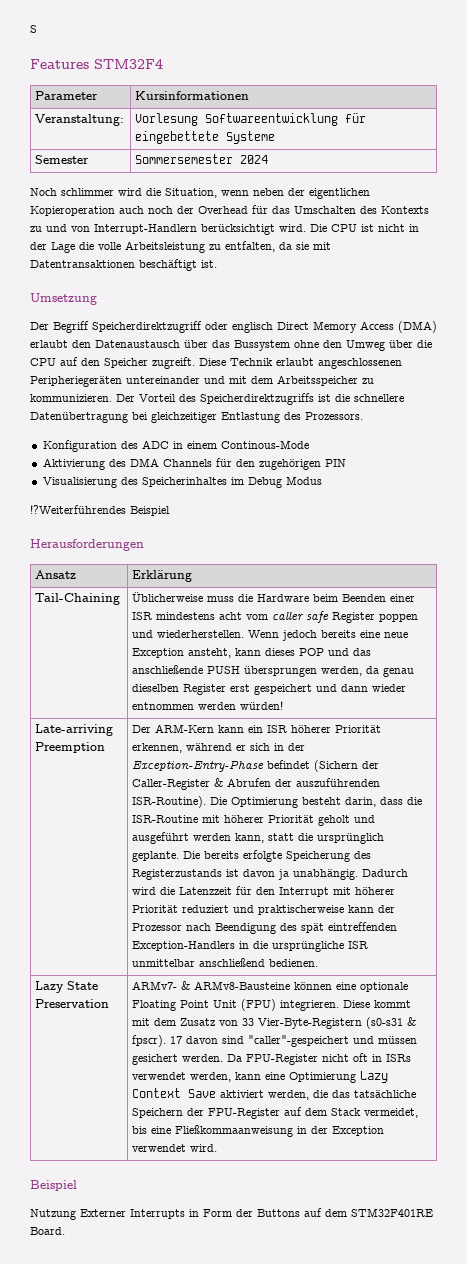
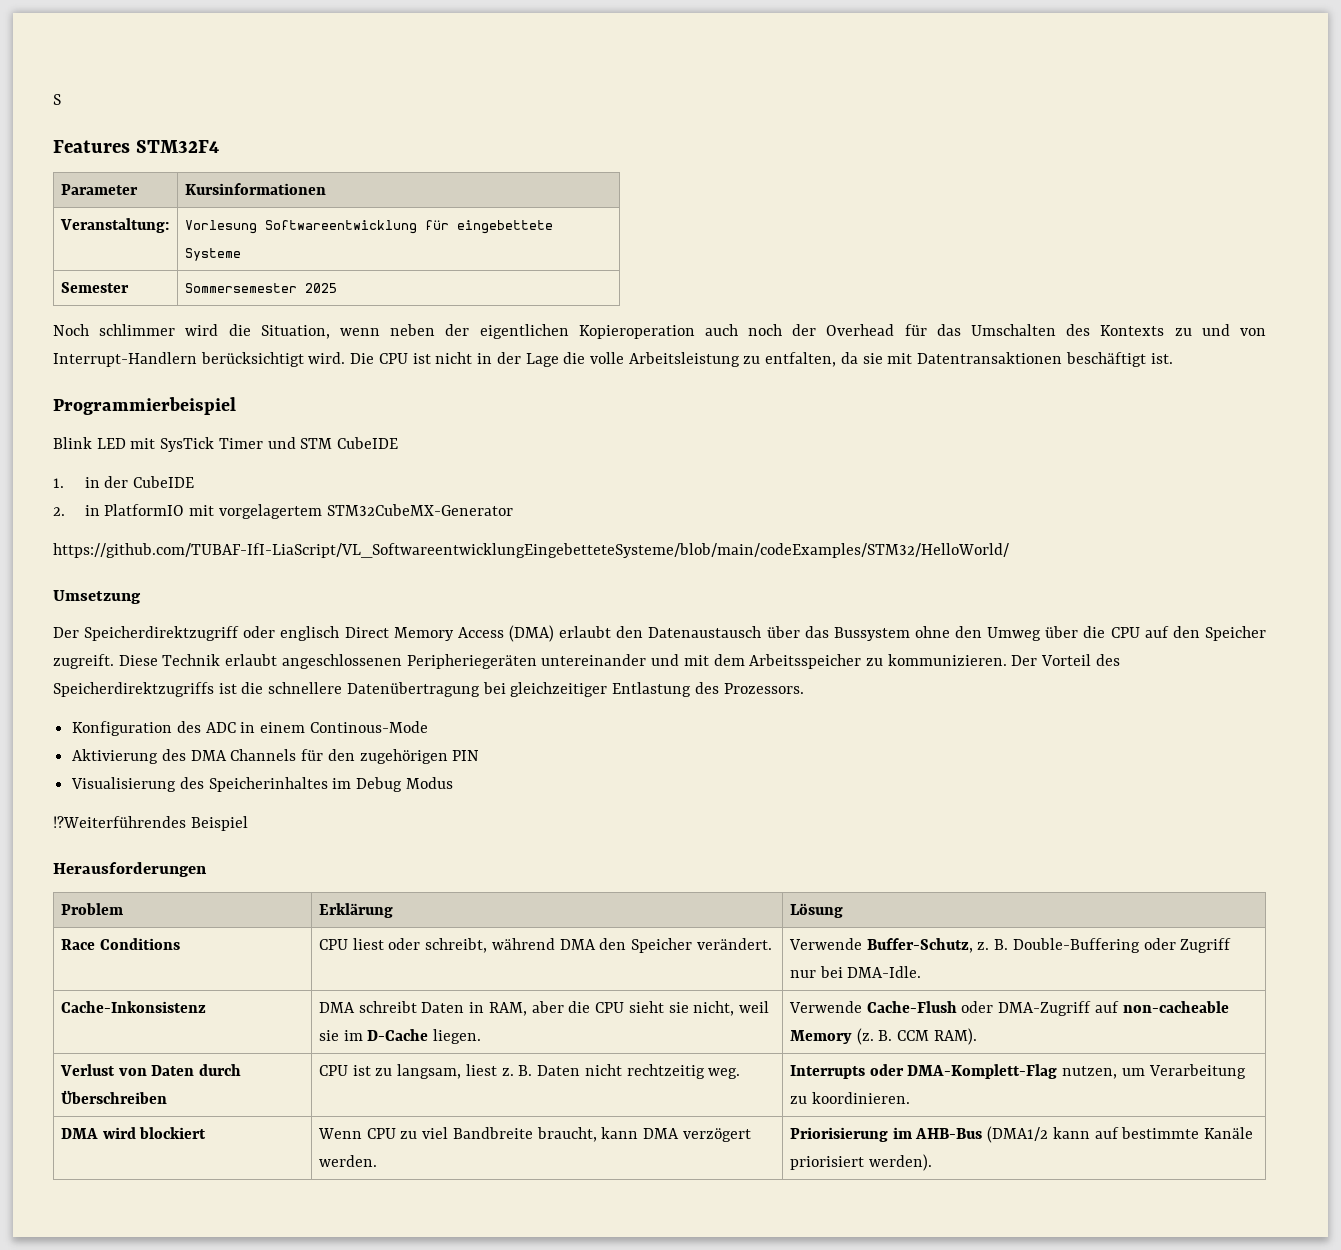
- Semester | Sommersemester 2024
+ Semester | Sommersemester 2025
+ Programmierbeispiel
+ Blink LED mit SysTick Timer und STM CubeIDE
+ 1. in der CubeIDE
+ 2. in PlatformIO mit vorgelagertem STM32CubeMX-Generator
+ https://github.com/TUBAF-IfI-LiaScript/VL_SoftwareentwicklungEingebetteteSysteme/blob/main/codeExamples/STM32/HelloWorld/
- Der Begriff Speicherdirektzugriff oder englisch Direct Memory Access (DMA) erlaubt den Datenaustausch über das Bussystem ohne den Umweg über die CPU auf den Speicher zugreift.
+ Der Speicherdirektzugriff oder englisch Direct Memory Access (DMA) erlaubt den Datenaustausch über das Bussystem ohne den Umweg über die CPU auf den Speicher zugreift.
- Ansatz | Erklärung
- Tail-Chaining | Üblicherweise muss die Hardware beim Beenden einer ISR mindestens acht vom caller safe Register poppen und wiederherstellen. Wenn jedoch bereits eine neue Exception ansteht, kann dieses POP und das anschließende PUSH übersprungen werden, da genau dieselben Register erst gespeichert und dann wieder entnommen werden würden!
- Late-arriving Preemption | Der ARM-Kern kann ein ISR höherer Priorität erkennen, während er sich in der Exception-Entry-Phase befindet (Sichern der Caller-Register & Abrufen der auszuführenden ISR-Routine). Die Optimierung besteht darin, dass die ISR-Routine mit höherer Priorität geholt und ausgeführt werden kann, statt die ursprünglich geplante. Die bereits erfolgte Speicherung des Registerzustands ist davon ja unabhängig. Dadurch wird die Latenzzeit für den Interrupt mit höherer Priorität reduziert und praktischerweise kann der Prozessor nach Beendigung des spät eintreffenden Exception-Handlers in die ursprüngliche ISR unmittelbar anschließend bedienen.
- Lazy State Preservation | ARMv7- & ARMv8-Bausteine können eine optionale Floating Point Unit (FPU) integrieren. Diese kommt mit dem Zusatz von 33 Vier-Byte-Registern (s0-s31 & fpscr). 17 davon sind "caller"-gespeichert und müssen gesichert werden. Da FPU-Register nicht oft in ISRs verwendet werden, kann eine Optimierung Lazy Context Save aktiviert werden, die das tatsächliche Speichern der FPU-Register auf dem Stack vermeidet, bis eine Fließkommaanweisung in der Exception verwendet wird.
- Beispiel
- Nutzung Externer Interrupts in Form der Buttons auf dem STM32F401RE Board.
+ Problem | Erklärung | Lösung
+ Race Conditions | CPU liest oder schreibt, während DMA den Speicher verändert. | Verwende Buffer-Schutz, z. B. Double-Buffering oder Zugriff nur bei DMA-Idle.
+ Cache-Inkonsistenz | DMA schreibt Daten in RAM, aber die CPU sieht sie nicht, weil sie im D-Cache liegen. | Verwende Cache-Flush oder DMA-Zugriff auf non-cacheable Memory (z. B. CCM RAM).
+ Verlust von Daten durch Überschreiben | CPU ist zu langsam, liest z. B. Daten nicht rechtzeitig weg. | Interrupts oder DMA-Komplett-Flag nutzen, um Verarbeitung zu koordinieren.
+ DMA wird blockiert | Wenn CPU zu viel Bandbreite braucht, kann DMA verzögert werden. | Priorisierung im AHB-Bus (DMA1/2 kann auf bestimmte Kanäle priorisiert werden).

